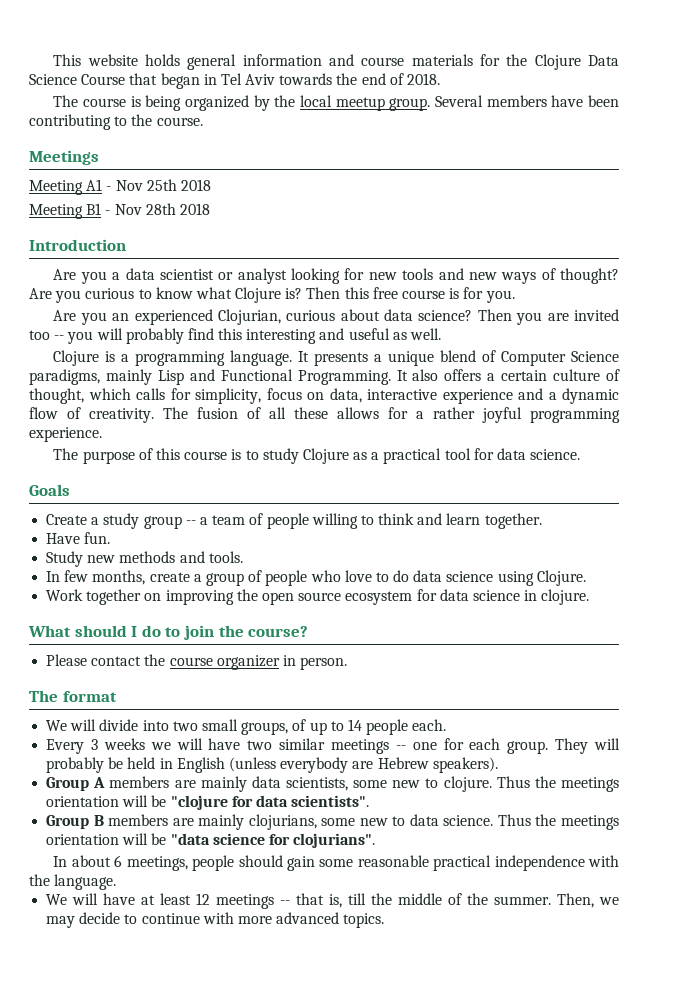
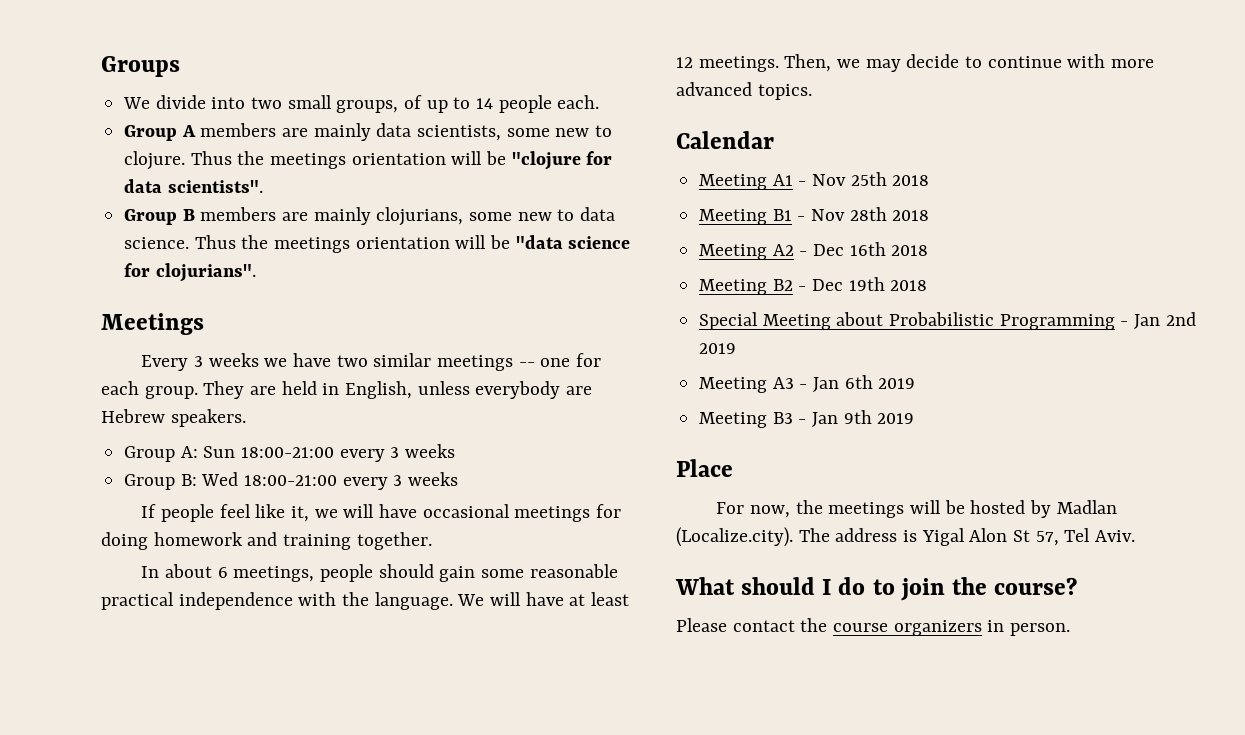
- This website holds general information and course materials for the Clojure Data Science Course that began in Tel Aviv towards the end of 2018.
- The course is being organized by the local meetup group. Several members have been contributing to the course.
- Meetings
- Meeting A1 - Nov 25th 2018
- Meeting B1 - Nov 28th 2018
- Introduction
- Are you a data scientist or analyst looking for new tools and new ways of thought? Are you curious to know what Clojure is? Then this free course is for you.
- Are you an experienced Clojurian, curious about data science? Then you are invited too -- you will probably find this interesting and useful as well.
- Clojure is a programming language. It presents a unique blend of Computer Science paradigms, mainly Lisp and Functional Programming. It also offers a certain culture of thought, which calls for simplicity, focus on data, interactive experience and a dynamic flow of creativity. The fusion of all these allows for a rather joyful programming experience.
- The purpose of this course is to study Clojure as a practical tool for data science.
- Goals
- Create a study group -- a team of people willing to think and learn together.
- Have fun.
- Study new methods and tools.
- In few months, create a group of people who love to do data science using Clojure.
- Work together on improving the open source ecosystem for data science in clojure.
- What should I do to join the course?
- Please contact the course organizer in person.
- The format
- We will divide into two small groups, of up to 14 people each.
+ Groups
+ We divide into two small groups, of up to 14 people each.
- Every 3 weeks we will have two similar meetings -- one for each group. They will probably be held in English (unless everybody are Hebrew speakers).
+ Meetings
+ Every 3 weeks we have two similar meetings -- one for each group. They are held in English, unless everybody are Hebrew speakers.
+ Group A: Sun 18:00-21:00 every 3 weeks
+ Group B: Wed 18:00-21:00 every 3 weeks
+ If people feel like it, we will have occasional meetings for doing homework and training together.
- In about 6 meetings, people should gain some reasonable practical independence with the language.
- We will have at least 12 meetings -- that is, till the middle of the summer.
+ In about 6 meetings, people should gain some reasonable practical independence with the language. We will have at least 12 meetings.
+ Calendar
+ Meeting A1 - Nov 25th 2018
+ Meeting B1 - Nov 28th 2018
+ Meeting A2 - Dec 16th 2018
+ Meeting B2 - Dec 19th 2018
+ Special Meeting about Probabilistic Programming - Jan 2nd 2019
+ Meeting A3 - Jan 6th 2019
+ Meeting B3 - Jan 9th 2019
+ Place
+ For now, the meetings will be hosted by Madlan (Localize.city). The address is Yigal Alon St 57, Tel Aviv.
+ What should I do to join the course?
+ Please contact the course organizers in person.

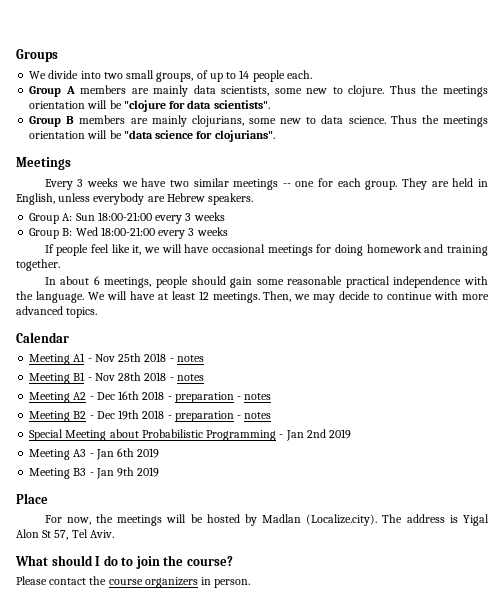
- Meeting A1 - Nov 25th 2018
+ Meeting A1 - Nov 25th 2018 - notes
- Meeting B1 - Nov 28th 2018
+ Meeting B1 - Nov 28th 2018 - notes
- Meeting A2 - Dec 16th 2018
+ Meeting A2 - Dec 16th 2018 - preparation - notes
- Meeting B2 - Dec 19th 2018
+ Meeting B2 - Dec 19th 2018 - preparation - notes

